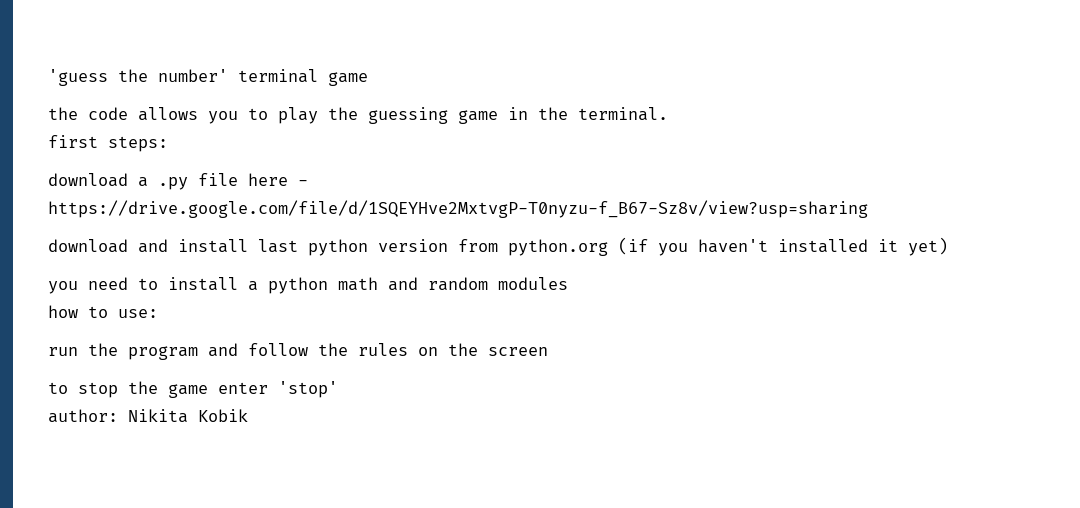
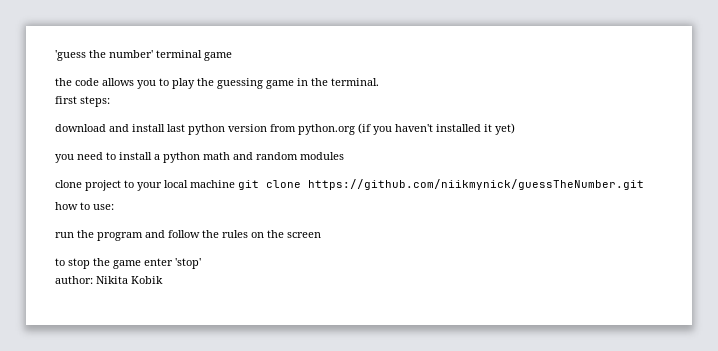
- download a .py file here - https://drive.google.com/file/d/1SQEYHve2MxtvgP-T0nyzu-f_B67-Sz8v/view?usp=sharing
+ clone project to your local machine git clone https://github.com/niikmynick/guessTheNumber.git

